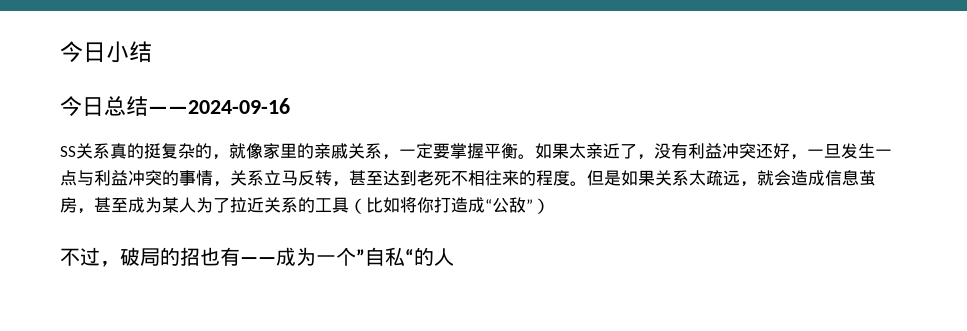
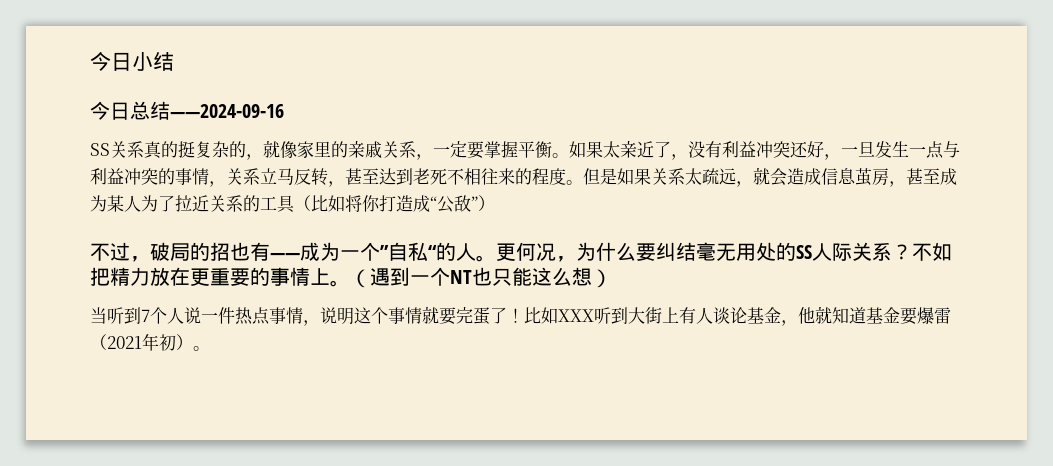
- 不过，破局的招也有——成为一个”自私“的人
+ 不过，破局的招也有——成为一个”自私“的人。更何况，为什么要纠结毫无用处的SS人际关系？不如把精力放在更重要的事情上。（遇到一个NT也只能这么想）
+ 当听到7个人说一件热点事情，说明这个事情就要完蛋了！比如XXX听到大街上有人谈论基金，他就知道基金要爆雷（2021年初）。

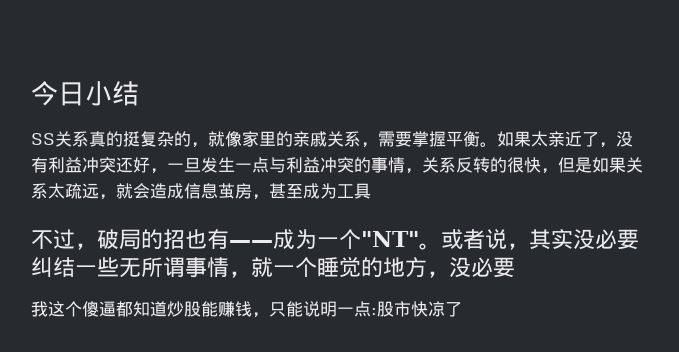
- 今日总结——2024-09-16
- SS关系真的挺复杂的，就像家里的亲戚关系，一定要掌握平衡。
+ SS关系真的挺复杂的，就像家里的亲戚关系，需要掌握平衡。
- 如果太亲近了，没有利益冲突还好，一旦发生一点与利益冲突的事情，关系立马反转，甚至达到老死不相往来的程度。但是如果关系太疏远，就会造成信息茧房，甚至成为某人为了拉近关系的工具（比如将你打造成“公敌”）
+ 如果太亲近了，没有利益冲突还好，一旦发生一点与利益冲突的事情，关系反转的很快，但是如果关系太疏远，就会造成信息茧房，甚至成为工具
- 不过，破局的招也有——成为一个”自私“的人。更何况，为什么要纠结毫无用处的SS人际关系？不如把精力放在更重要的事情上。（遇到一个NT也只能这么想）
- 当听到7个人说一件热点事情，说明这个事情就要完蛋了！比如XXX听到大街上有人谈论基金，他就知道基金要爆雷（2021年初）。
+ 不过，破局的招也有——成为一个"NT"。或者说，其实没必要纠结一些无所谓事情，就一个睡觉的地方，没必要
+ 我这个傻逼都知道炒股能赚钱，只能说明一点:股市快凉了

